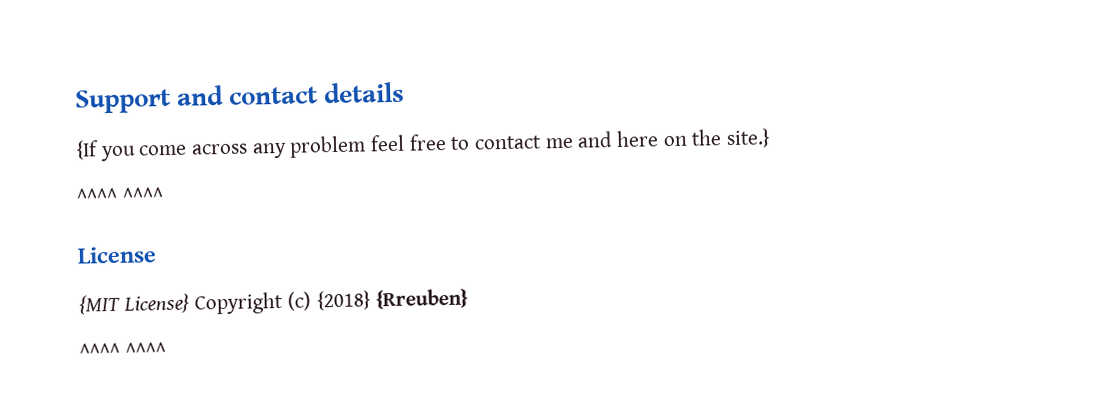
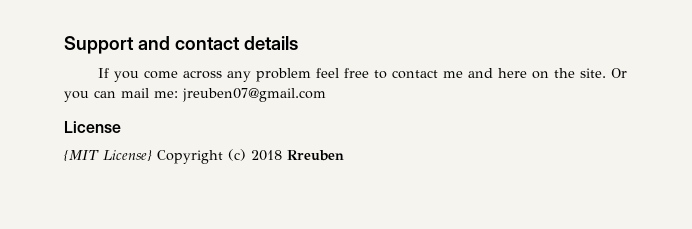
- {If you come across any problem feel free to contact me and here on the site.}
- ^^^^ ^^^^
+ If you come across any problem feel free to contact me and here on the site. Or you can mail me: jreuben07@gmail.com
- {MIT License} Copyright (c) {2018} {Rreuben}
- ^^^^ ^^^^
+ {MIT License} Copyright (c) 2018 Rreuben

